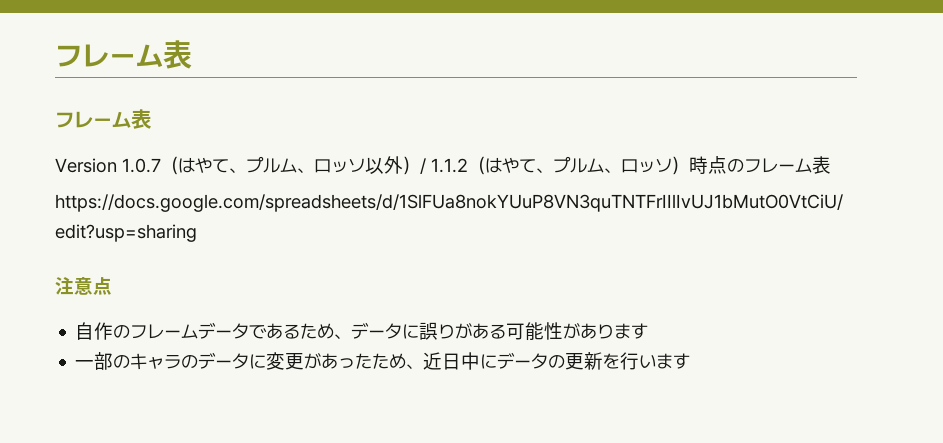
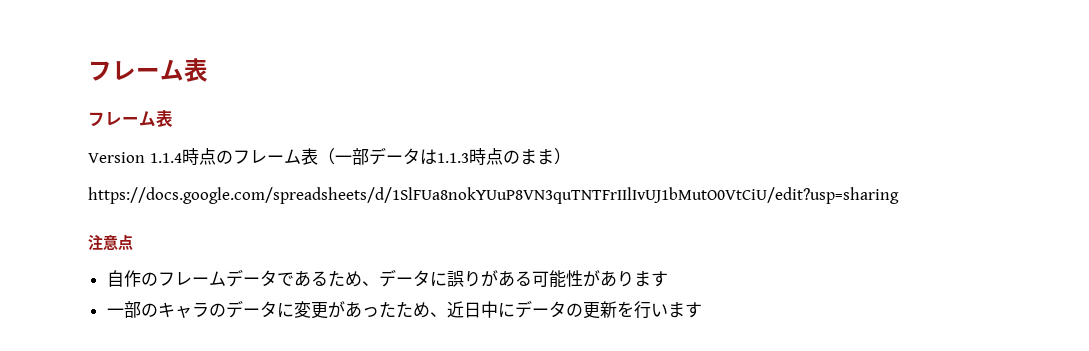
- Version 1.0.7（はやて、プルム、ロッソ以外）/ 1.1.2（はやて、プルム、ロッソ）時点のフレーム表
+ Version 1.1.4時点のフレーム表（一部データは1.1.3時点のまま）

